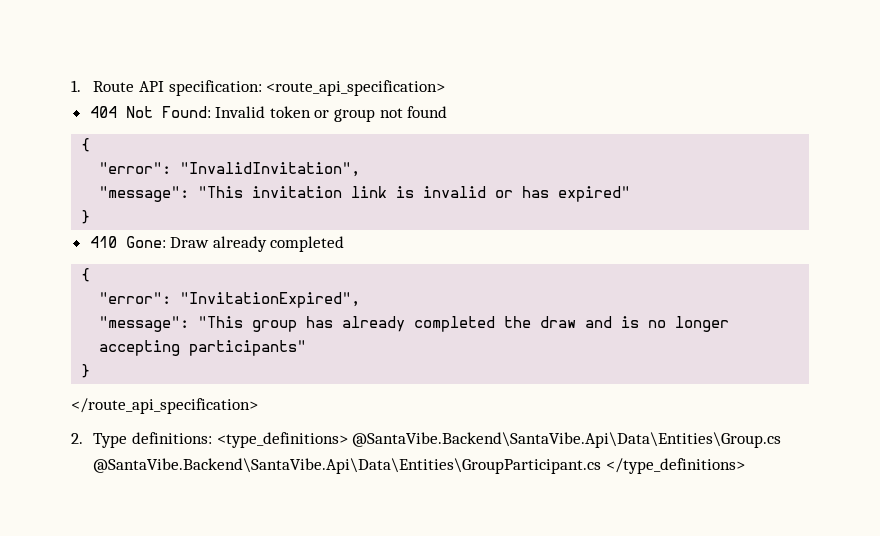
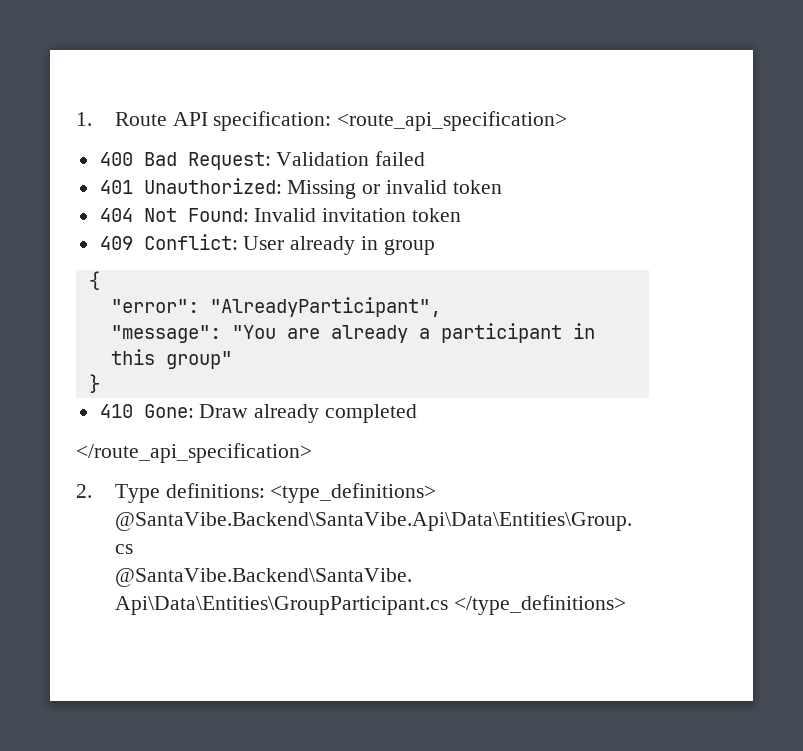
+ 400 Bad Request: Validation failed
+ 401 Unauthorized: Missing or invalid token
- 404 Not Found: Invalid token or group not found
+ 404 Not Found: Invalid invitation token
+ 409 Conflict: User already in group
  {
- "error": "InvalidInvitation",
- "message": "This invitation link is invalid or has expired"
+ "error": "AlreadyParticipant",
+ "message": "You are already a participant in this group"
  410 Gone: Draw already completed
- {
- "error": "InvitationExpired",
- "message": "This group has already completed the draw and is no longer accepting participants"
- }

